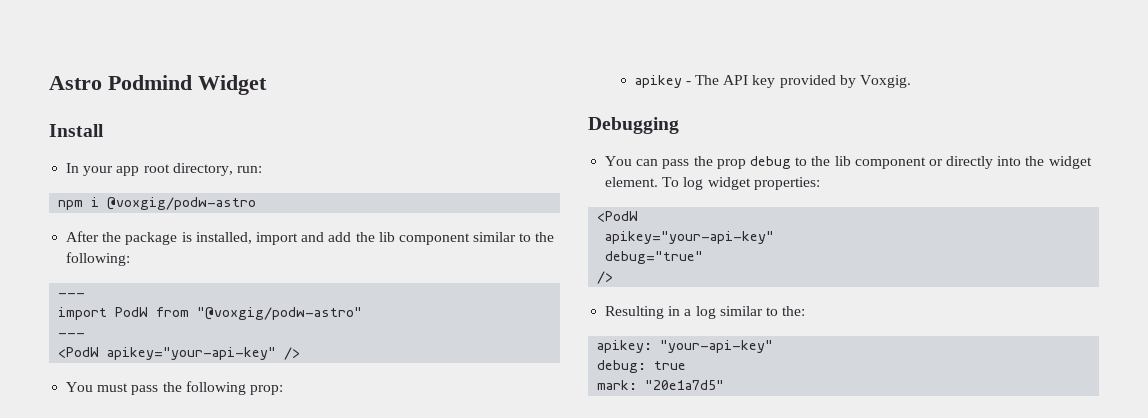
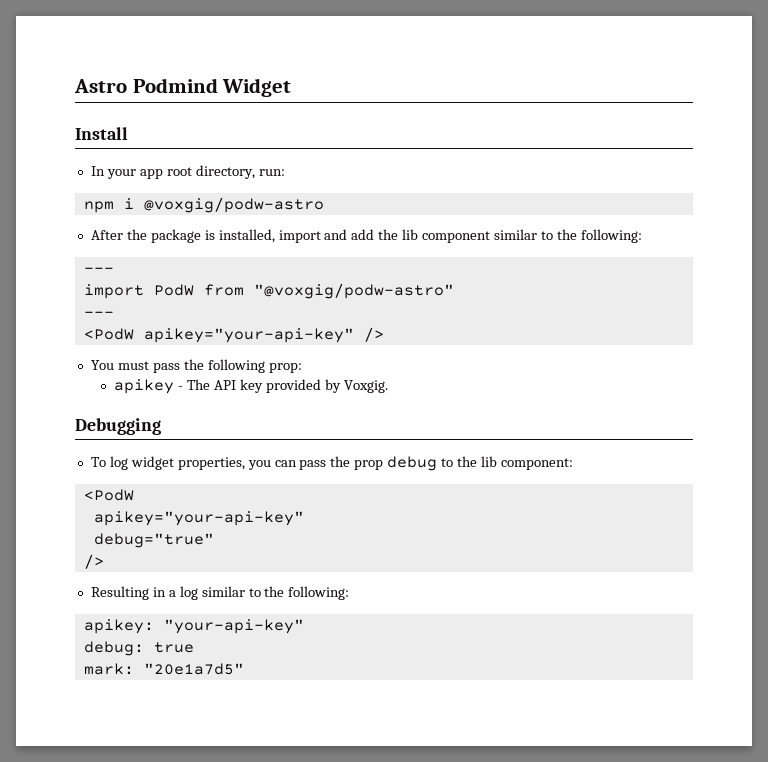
- You can pass the prop debug to the lib component or directly into the widget element. To log widget properties:
+ To log widget properties, you can pass the prop debug to the lib component:
- Resulting in a log similar to the:
+ Resulting in a log similar to the following:

